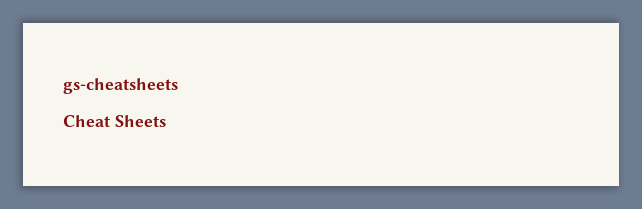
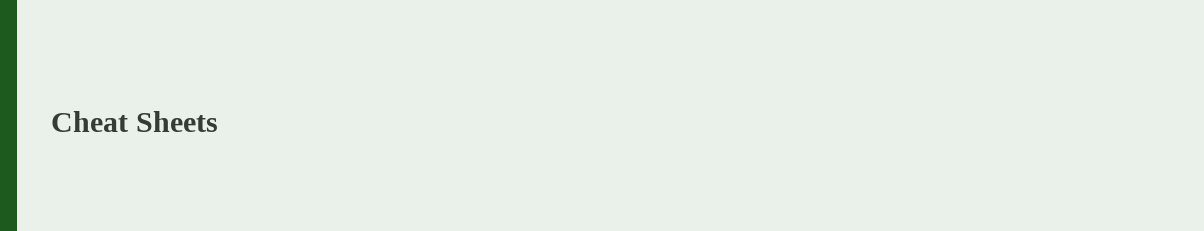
- gs-cheatsheets

